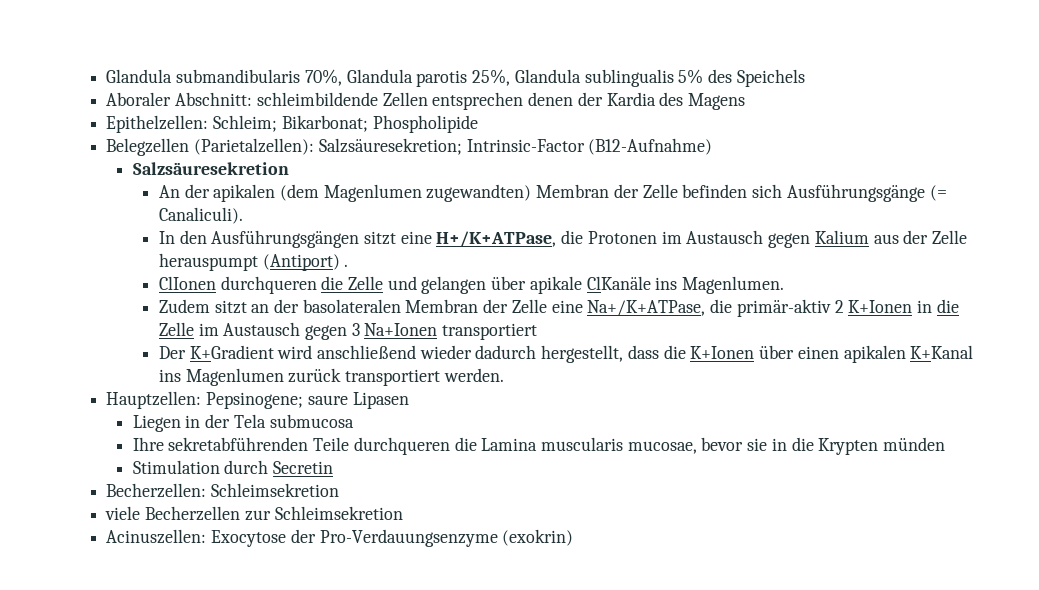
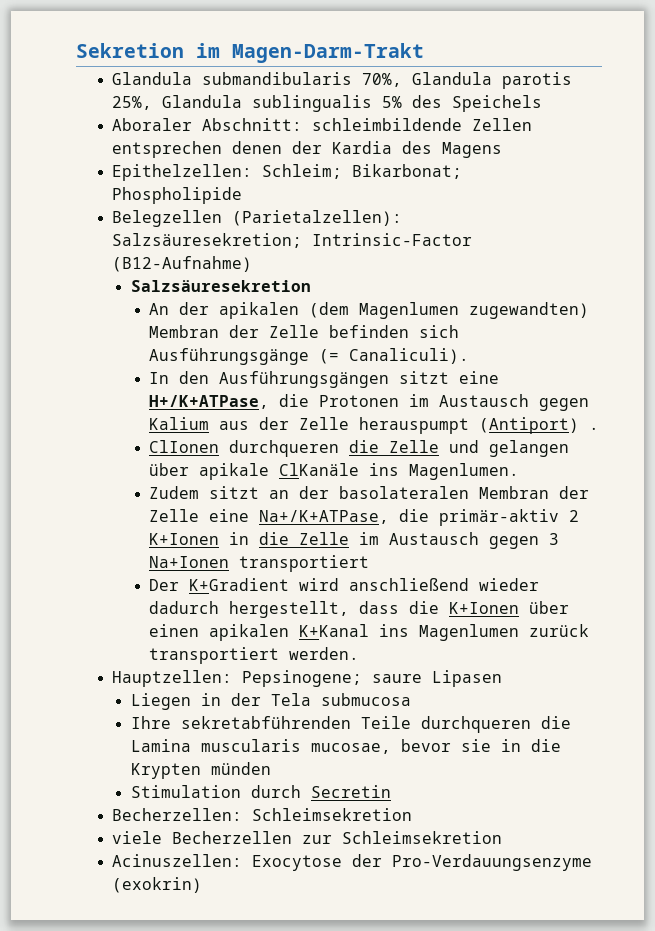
+ Sekretion im Magen-Darm-Trakt

